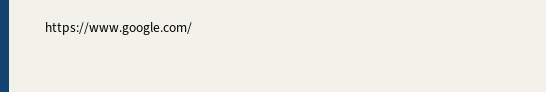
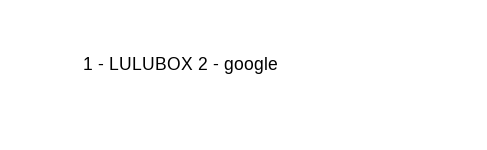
- https://www.google.com/
+ 1 - LULUBOX 2 - google

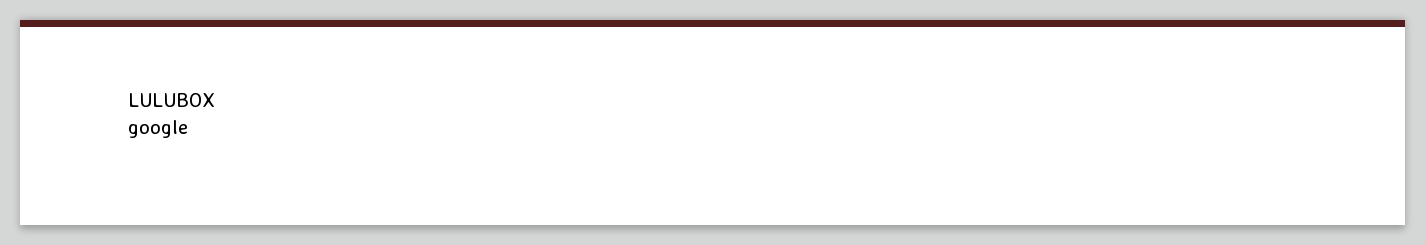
- 1 - LULUBOX 2 - google
+ LULUBOX
+ google

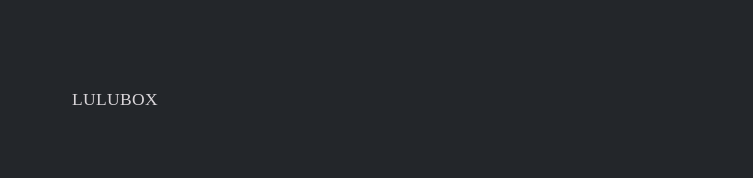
- google

